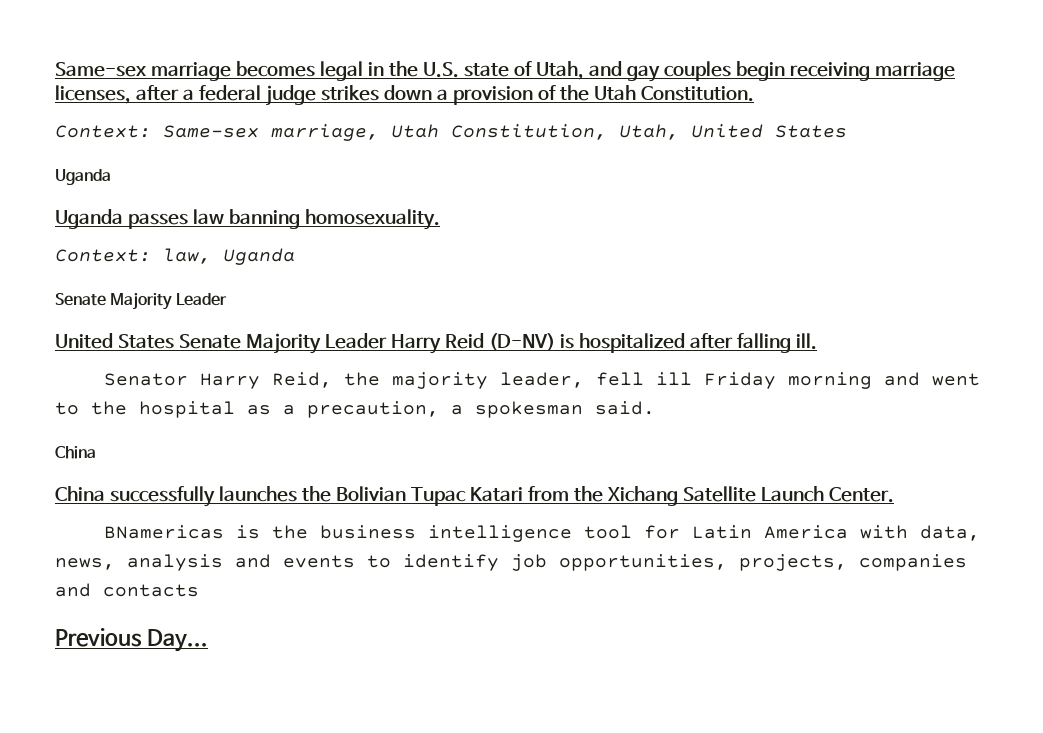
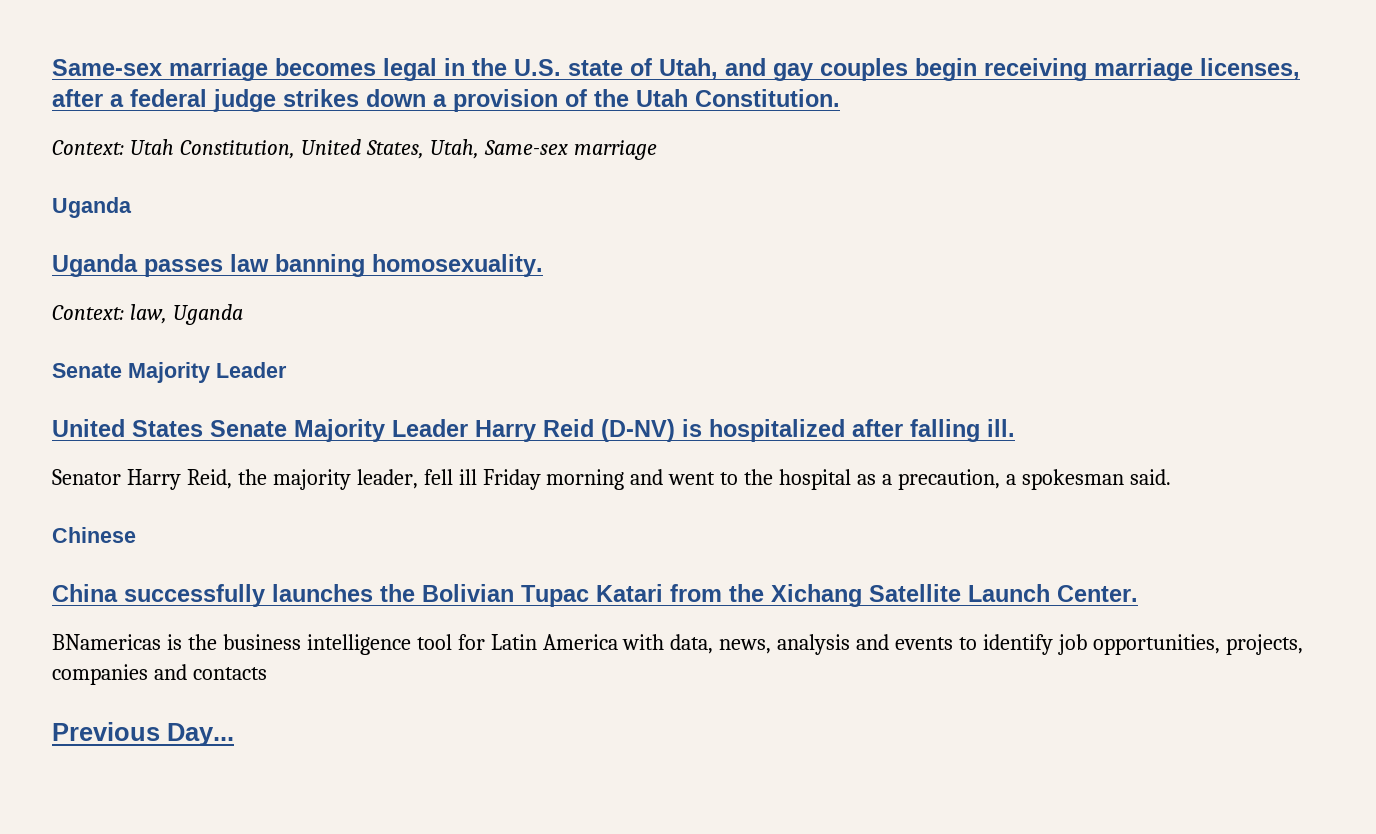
- Context: Same-sex marriage, Utah Constitution, Utah, United States
+ Context: Utah Constitution, United States, Utah, Same-sex marriage
  Senator Harry Reid, the majority leader, fell ill Friday morning and went to the hospital as a precaution, a spokesman said.
- China
+ Chinese

